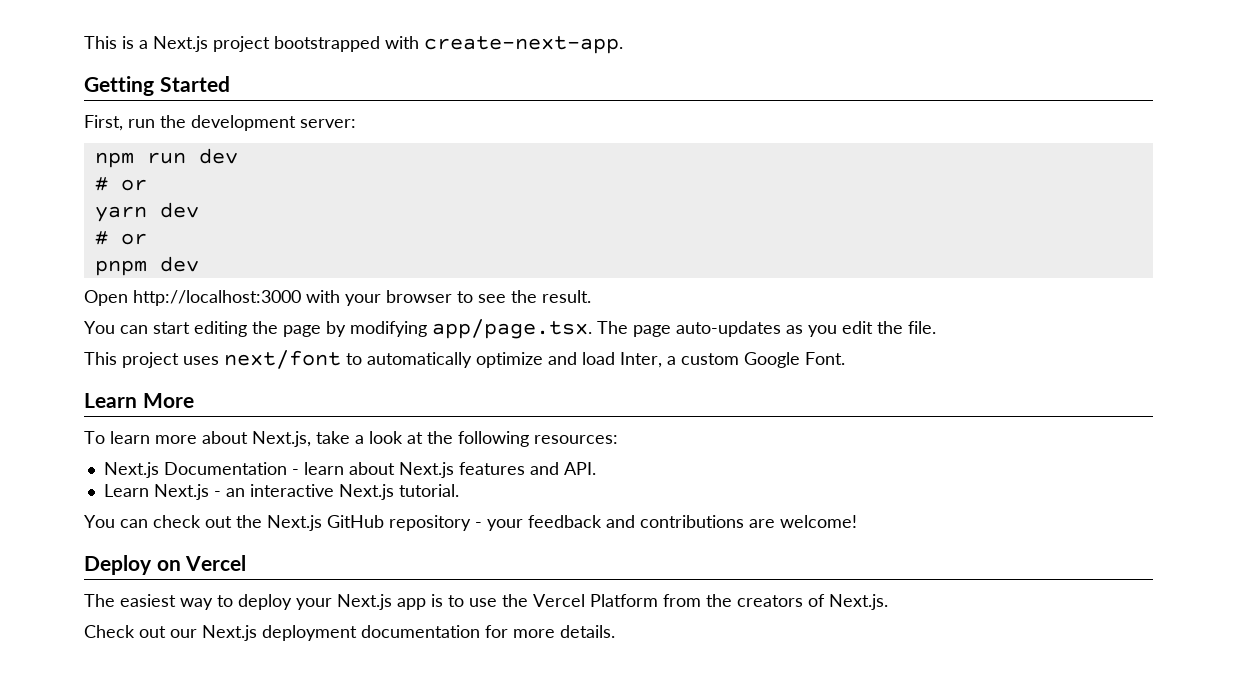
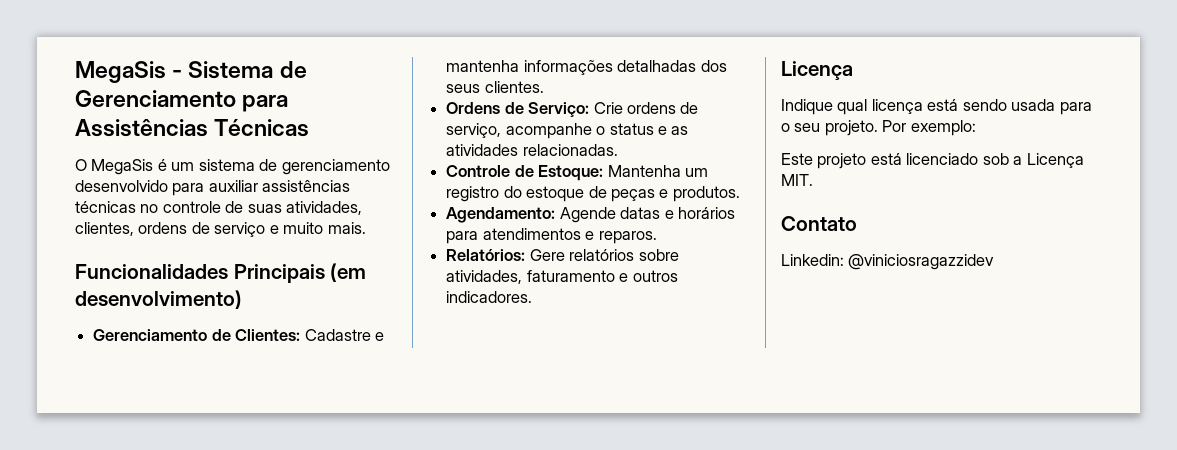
- This is a Next.js project bootstrapped with create-next-app.
- Getting Started
- First, run the development server:
- npm run dev
- # or
- yarn dev
- # or
- pnpm dev
- Open http://localhost:3000 with your browser to see the result.
- You can start editing the page by modifying app/page.tsx. The page auto-updates as you edit the file.
- This project uses next/font to automatically optimize and load Inter, a custom Google Font.
- Learn More
- To learn more about Next.js, take a look at the following resources:
- Next.js Documentation - learn about Next.js features and API.
- Learn Next.js - an interactive Next.js tutorial.
- You can check out the Next.js GitHub repository - your feedback and contributions are welcome!
- Deploy on Vercel
- The easiest way to deploy your Next.js app is to use the Vercel Platform from the creators of Next.js.
- Check out our Next.js deployment documentation for more details.
+ MegaSis - Sistema de Gerenciamento para Assistências Técnicas
+ O MegaSis é um sistema de gerenciamento desenvolvido para auxiliar assistências técnicas no controle de suas atividades, clientes, ordens de serviço e muito mais.
+ Funcionalidades Principais (em desenvolvimento)
+ Gerenciamento de Clientes: Cadastre e mantenha informações detalhadas dos seus clientes.
+ Ordens de Serviço: Crie ordens de serviço, acompanhe o status e as atividades relacionadas.
+ Controle de Estoque: Mantenha um registro do estoque de peças e produtos.
+ Agendamento: Agende datas e horários para atendimentos e reparos.
+ Relatórios: Gere relatórios sobre atividades, faturamento e outros indicadores.
+ Licença
+ Indique qual licença está sendo usada para o seu projeto. Por exemplo:
+ Este projeto está licenciado sob a Licença MIT.
+ Contato
+ Linkedin: @viniciosragazzidev

